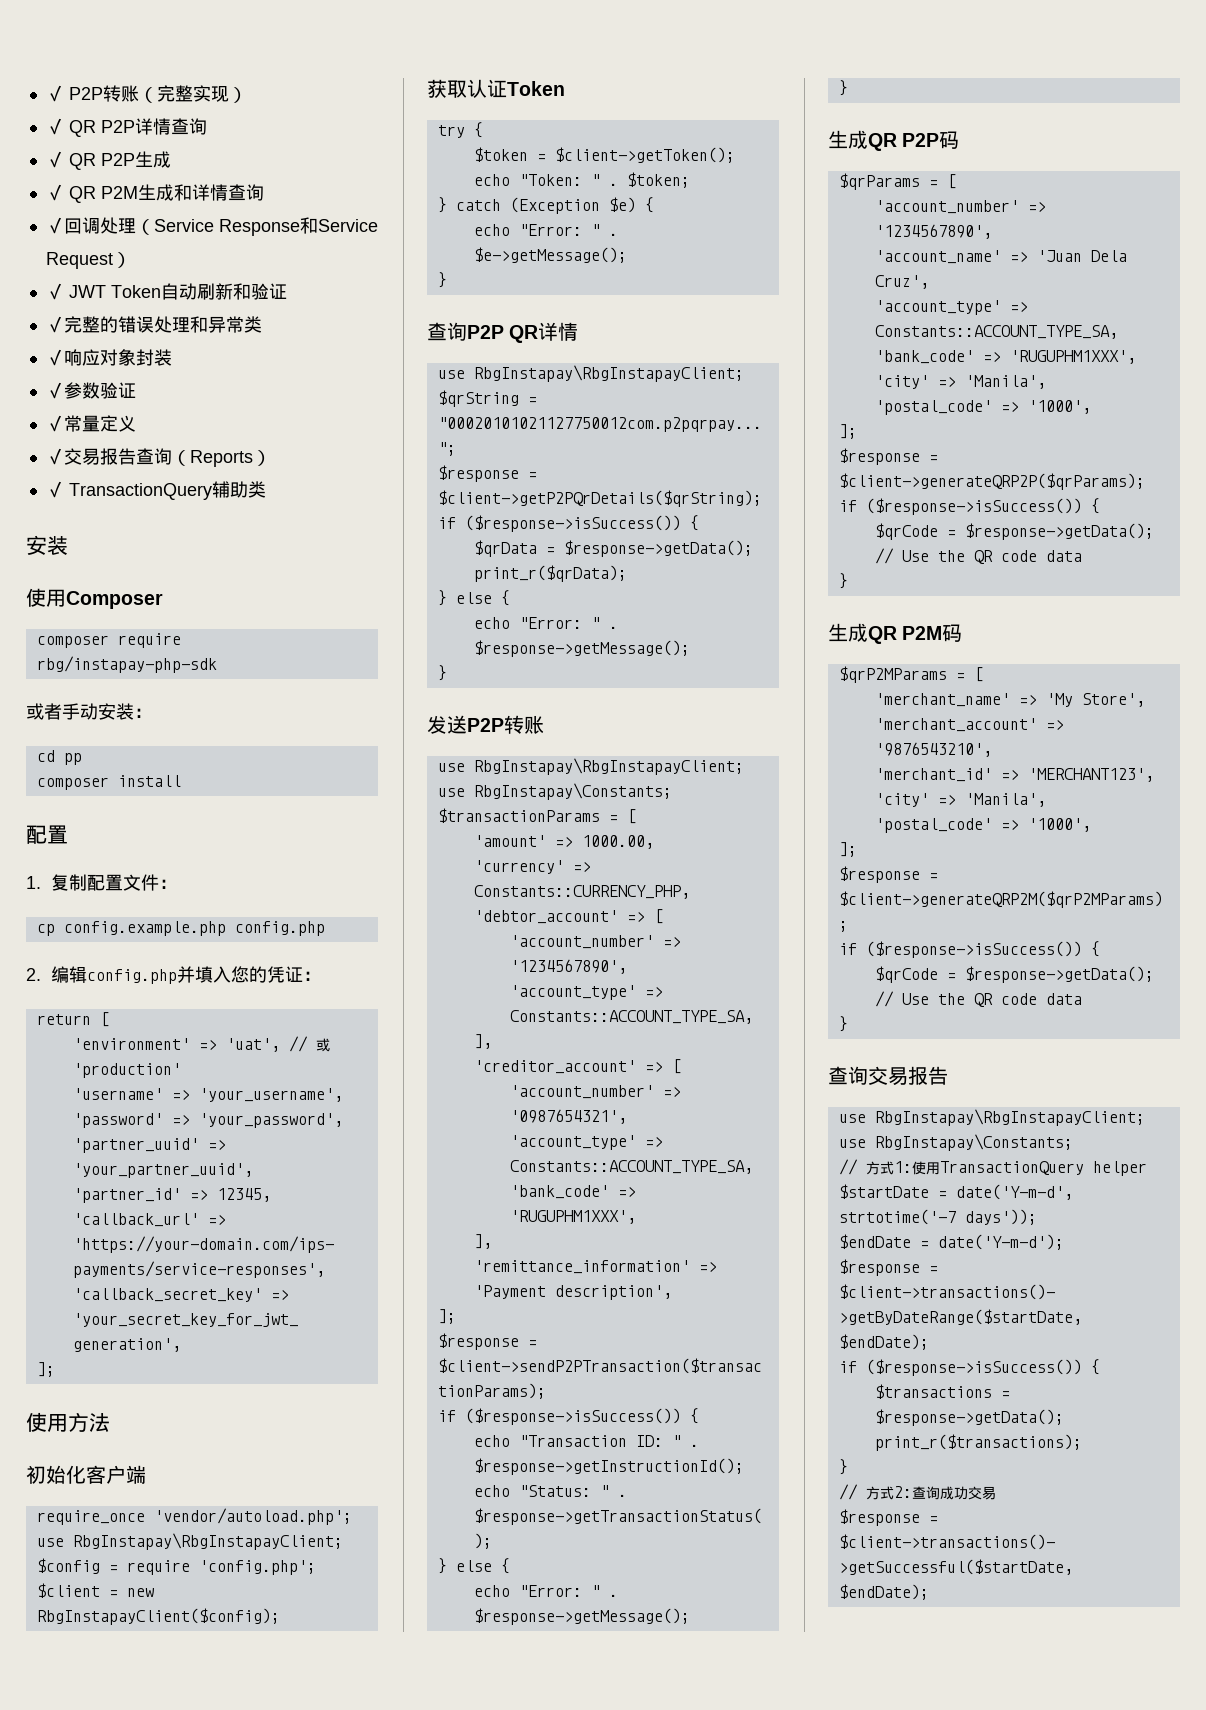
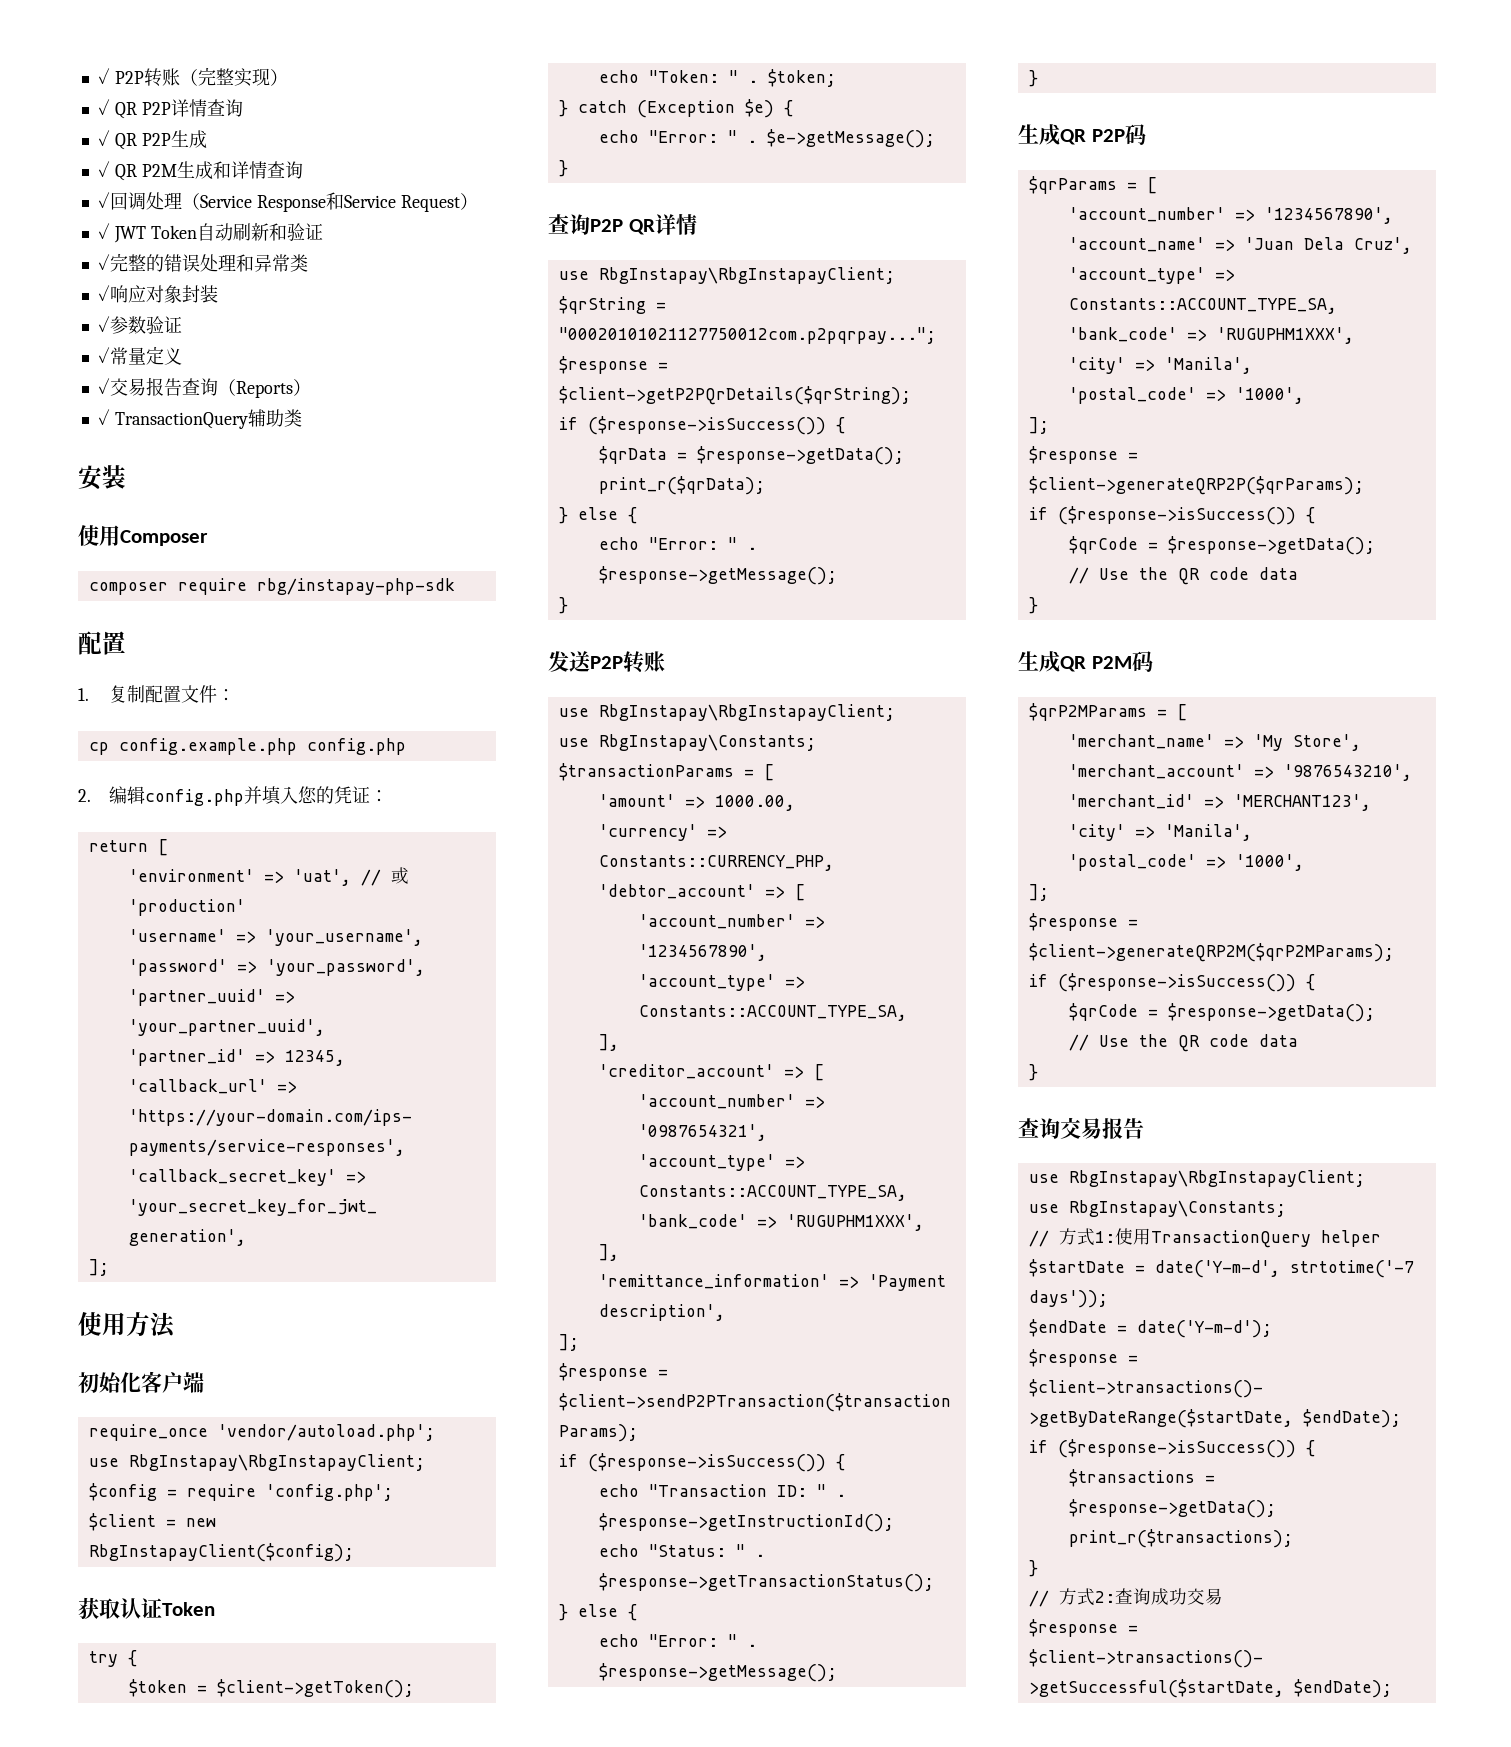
- 或者手动安装：
- cd pp
- composer install

